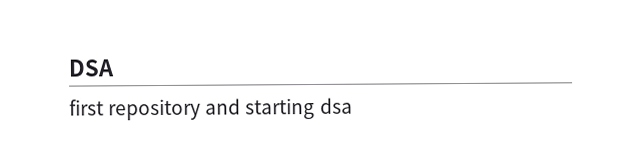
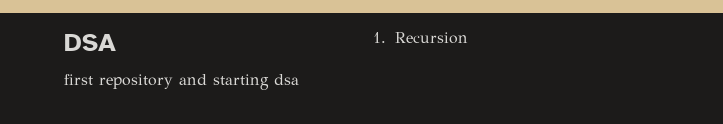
+ 1. Recursion

